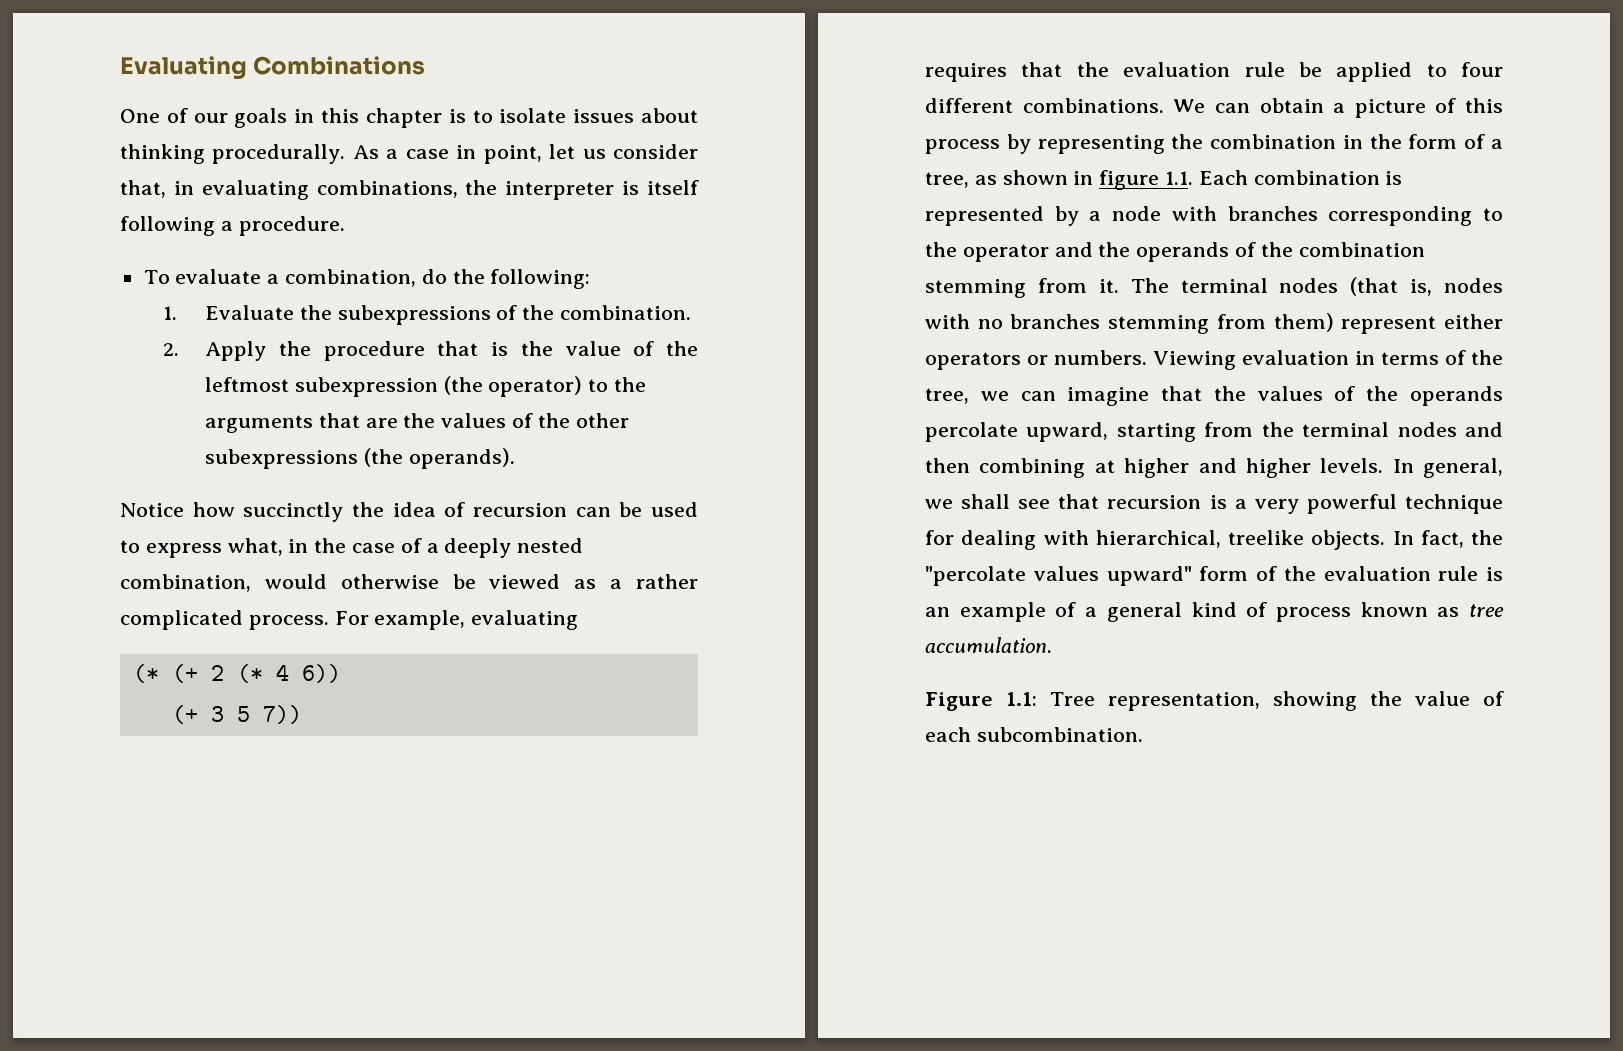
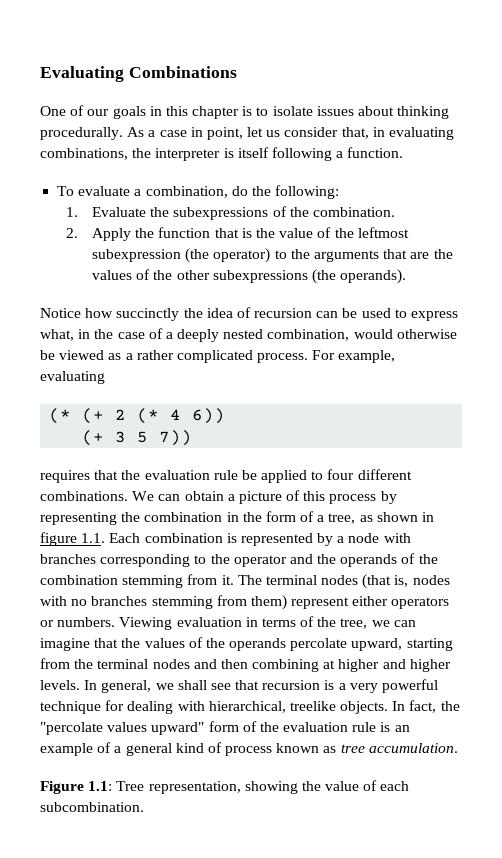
- As a case in point, let us consider that, in evaluating combinations, the interpreter is itself following a procedure.
+ As a case in point, let us consider that, in evaluating combinations, the interpreter is itself following a function.
- 2. Apply the procedure that is the value of the leftmost subexpression (the operator) to the arguments that are the values of the other subexpressions (the operands).
+ 2. Apply the function that is the value of the leftmost subexpression (the operator) to the arguments that are the values of the other subexpressions (the operands).

